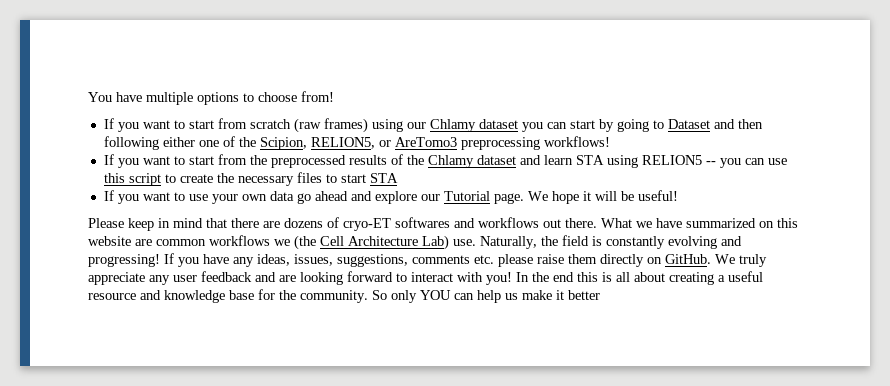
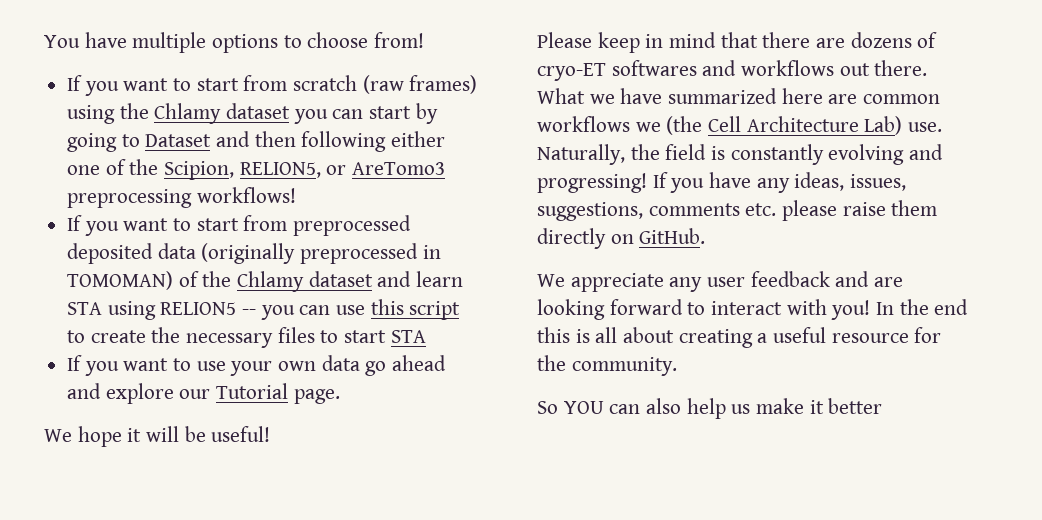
- If you want to start from scratch (raw frames) using our Chlamy dataset you can start by going to Dataset and then following either one of the Scipion, RELION5, or AreTomo3 preprocessing workflows!
+ If you want to start from scratch (raw frames) using the Chlamy dataset you can start by going to Dataset and then following either one of the Scipion, RELION5, or AreTomo3 preprocessing workflows!
- If you want to start from the preprocessed results of the Chlamy dataset and learn STA using RELION5 -- you can use this script to create the necessary files to start STA
+ If you want to start from preprocessed deposited data (originally preprocessed in TOMOMAN) of the Chlamy dataset and learn STA using RELION5 -- you can use this script to create the necessary files to start STA
- If you want to use your own data go ahead and explore our Tutorial page. We hope it will be useful!
+ If you want to use your own data go ahead and explore our Tutorial page.
+ We hope it will be useful!
- What we have summarized on this website are common workflows we (the Cell Architecture Lab) use.
+ What we have summarized here are common workflows we (the Cell Architecture Lab) use.
- If you have any ideas, issues, suggestions, comments etc. please raise them directly on GitHub. We truly appreciate any user feedback and are looking forward to interact with you!
+ If you have any ideas, issues, suggestions, comments etc. please raise them directly on GitHub.
+ We appreciate any user feedback and are looking forward to interact with you!
- In the end this is all about creating a useful resource and knowledge base for the community. So only YOU can help us make it better
+ In the end this is all about creating a useful resource for the community.
+ So YOU can also help us make it better

